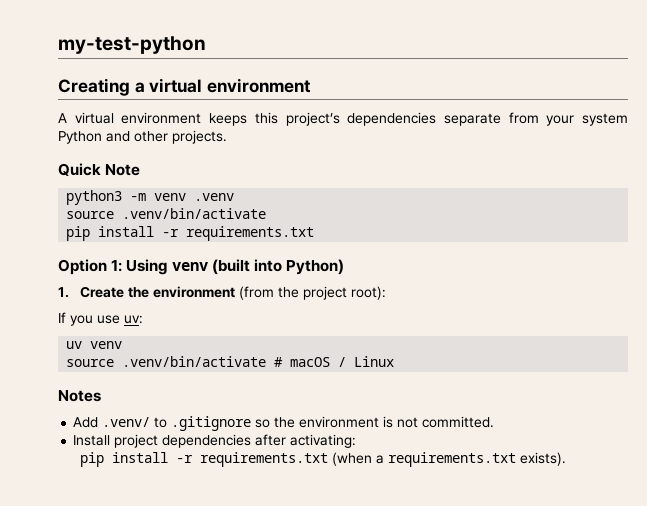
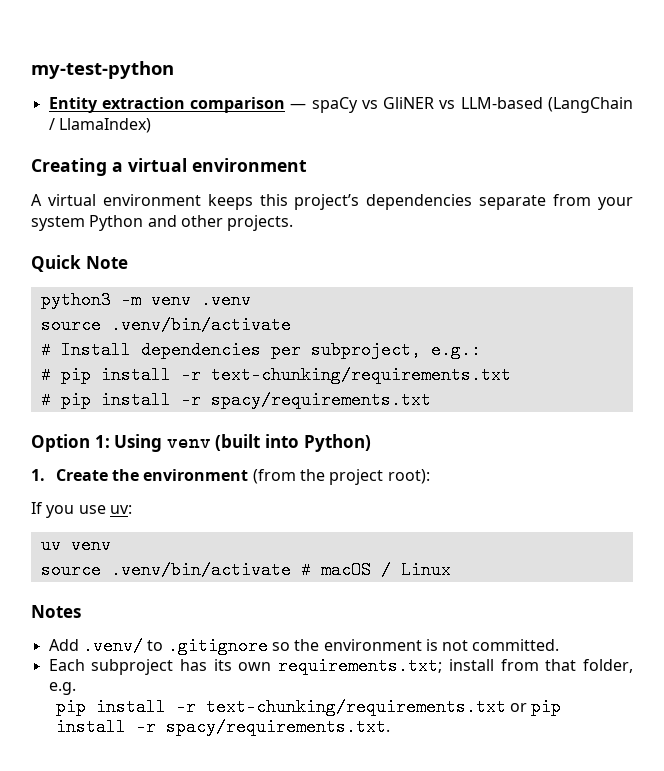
+ Entity extraction comparison — spaCy vs GliNER vs LLM-based (LangChain / LlamaIndex)
  python3 -m venv .venv
  source .venv/bin/activate
- pip install -r requirements.txt
+ # Install dependencies per subproject, e.g.:
+ # pip install -r text-chunking/requirements.txt
+ # pip install -r spacy/requirements.txt
- Install project dependencies after activating:
- pip install -r requirements.txt (when a requirements.txt exists).
+ Each subproject has its own requirements.txt; install from that folder, e.g.
+ pip install -r text-chunking/requirements.txt or pip install -r spacy/requirements.txt.

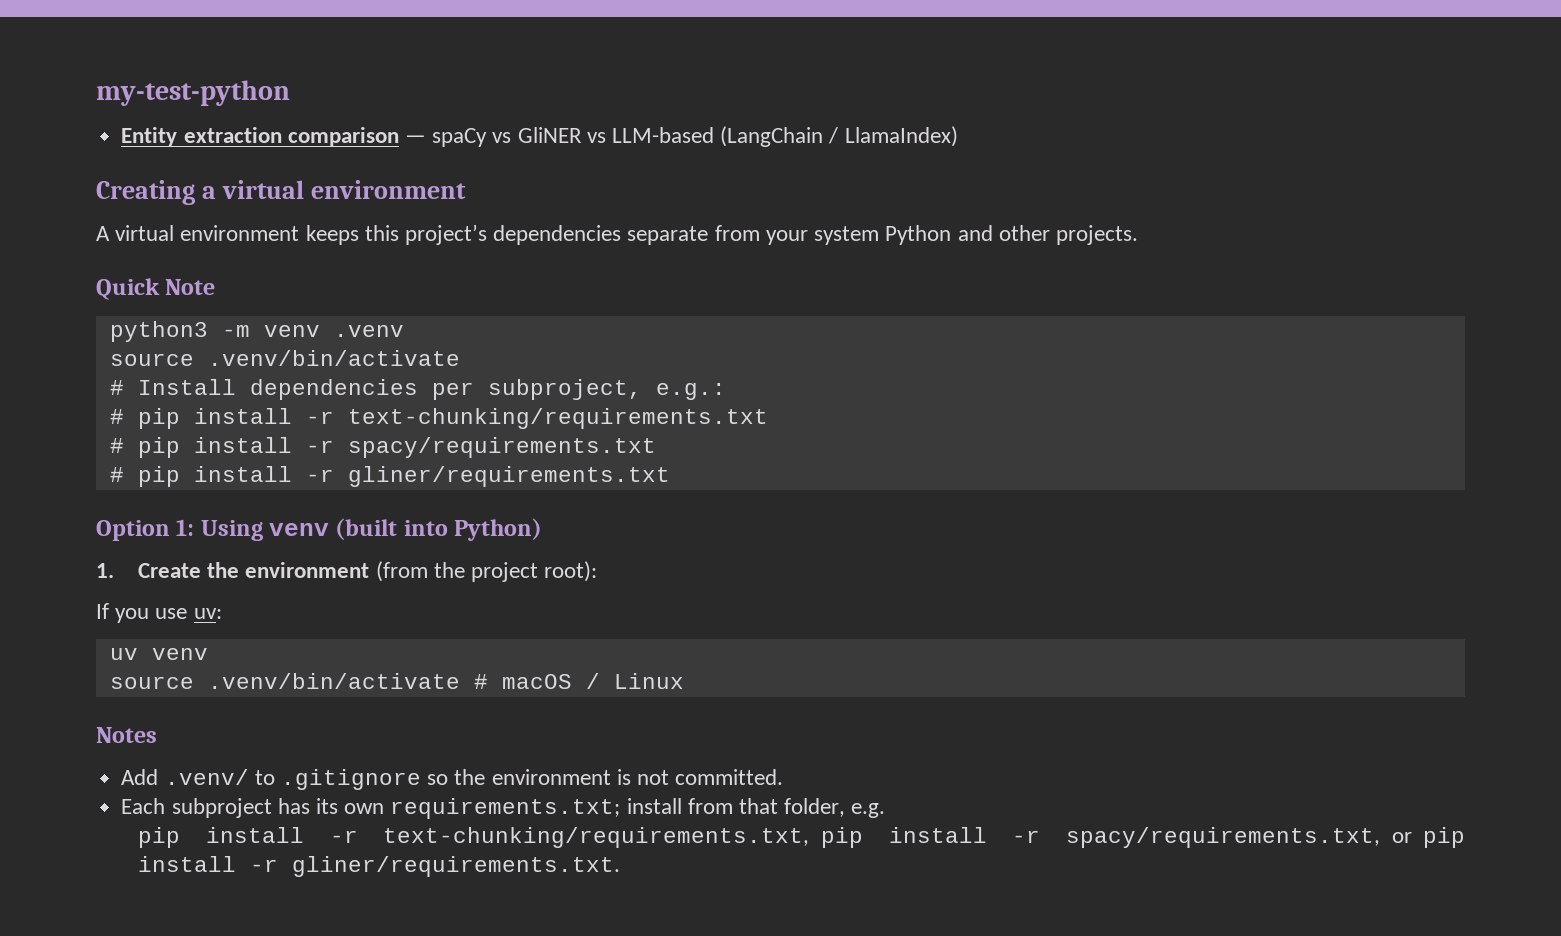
+ # pip install -r gliner/requirements.txt
- pip install -r text-chunking/requirements.txt or pip install -r spacy/requirements.txt.
+ pip install -r text-chunking/requirements.txt, pip install -r spacy/requirements.txt, or pip install -r gliner/requirements.txt.

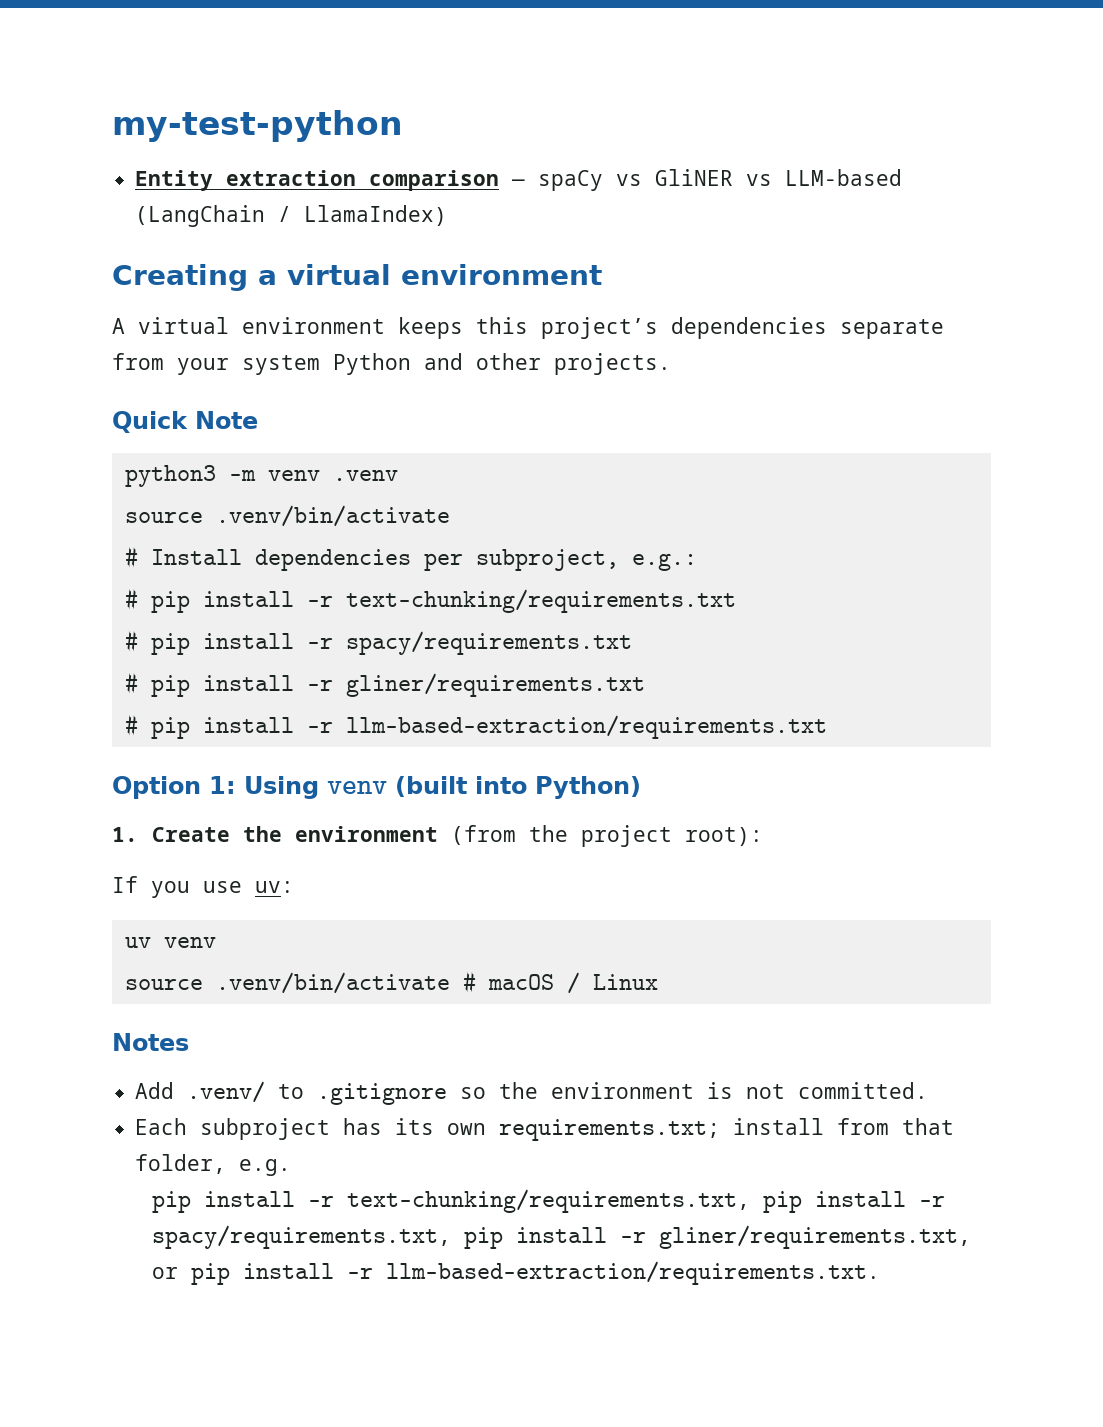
+ # pip install -r llm-based-extraction/requirements.txt
- pip install -r text-chunking/requirements.txt, pip install -r spacy/requirements.txt, or pip install -r gliner/requirements.txt.
+ pip install -r text-chunking/requirements.txt, pip install -r spacy/requirements.txt, pip install -r gliner/requirements.txt, or pip install -r llm-based-extraction/requirements.txt.

